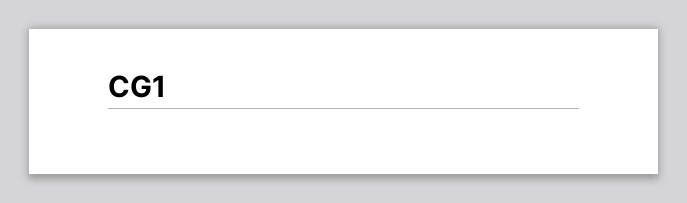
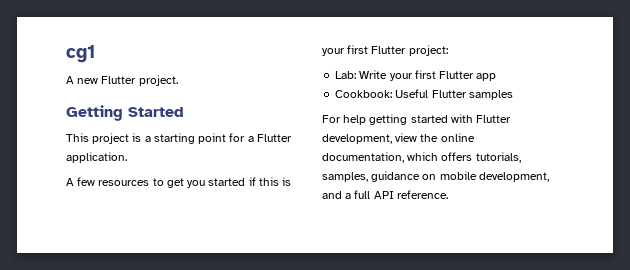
- CG1
+ cg1
+ A new Flutter project.
+ Getting Started
+ This project is a starting point for a Flutter application.
+ A few resources to get you started if this is your first Flutter project:
+ Lab: Write your first Flutter app
+ Cookbook: Useful Flutter samples
+ For help getting started with Flutter development, view the online documentation, which offers tutorials, samples, guidance on mobile development, and a full API reference.

